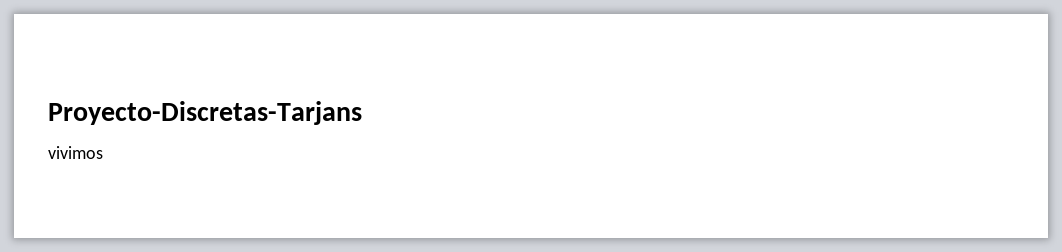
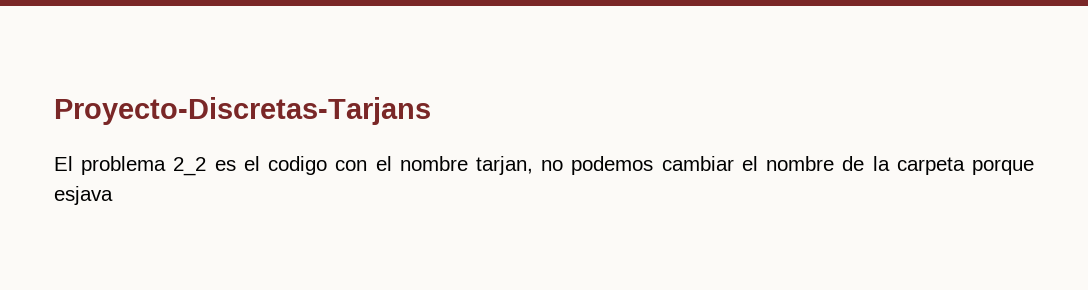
- vivimos
+ El problema 2_2 es el codigo con el nombre tarjan, no podemos cambiar el nombre de la carpeta porque esjava

